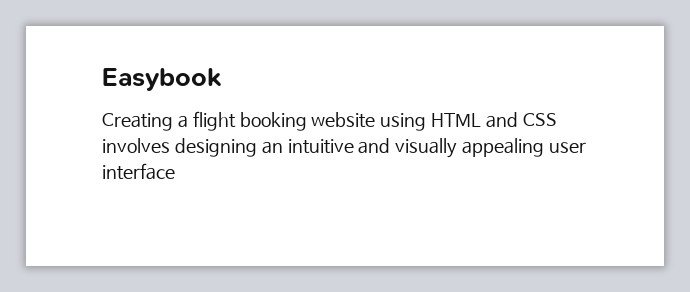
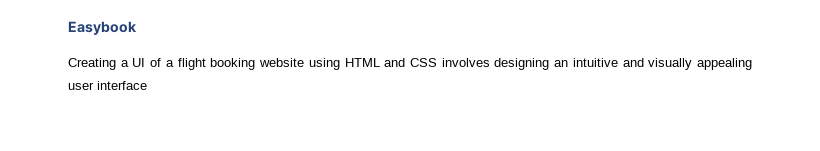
- Creating a flight booking website using HTML and CSS involves designing an intuitive and visually appealing user interface
+ Creating a UI of a flight booking website using HTML and CSS involves designing an intuitive and visually appealing user interface

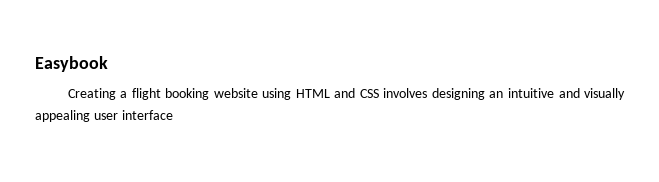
- Creating a UI of a flight booking website using HTML and CSS involves designing an intuitive and visually appealing user interface
+ Creating a flight booking website using HTML and CSS involves designing an intuitive and visually appealing user interface

